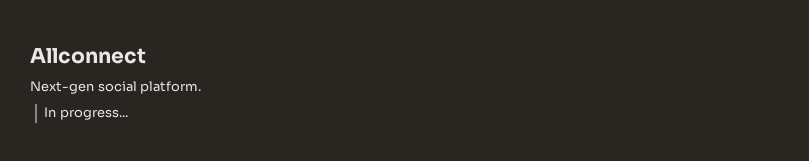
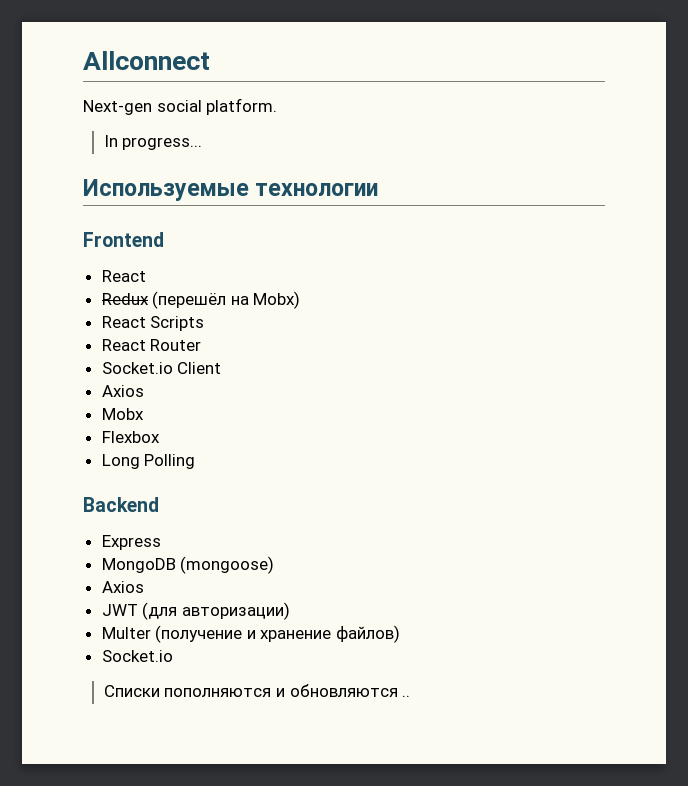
+ Используемые технологии
+ Frontend
+ React
+ Redux (перешёл на Mobx)
+ React Scripts
+ React Router
+ Socket.io Client
+ Axios
+ Mobx
+ Flexbox
+ Long Polling
+ Backend
+ Express
+ MongoDB (mongoose)
+ Axios
+ JWT (для авторизации)
+ Multer (получение и хранение файлов)
+ Socket.io
+ Списки пополняются и обновляются ..

